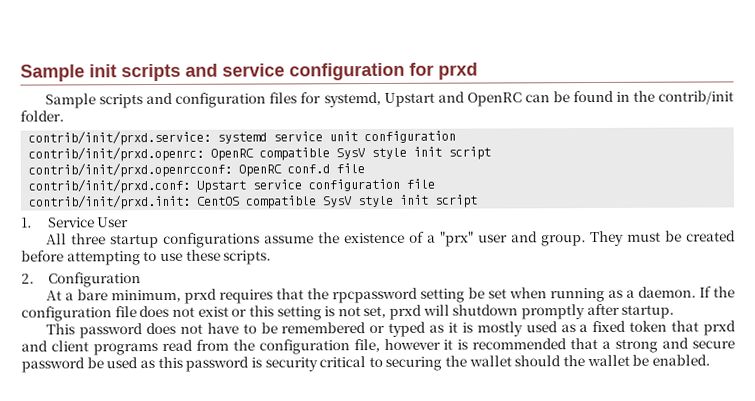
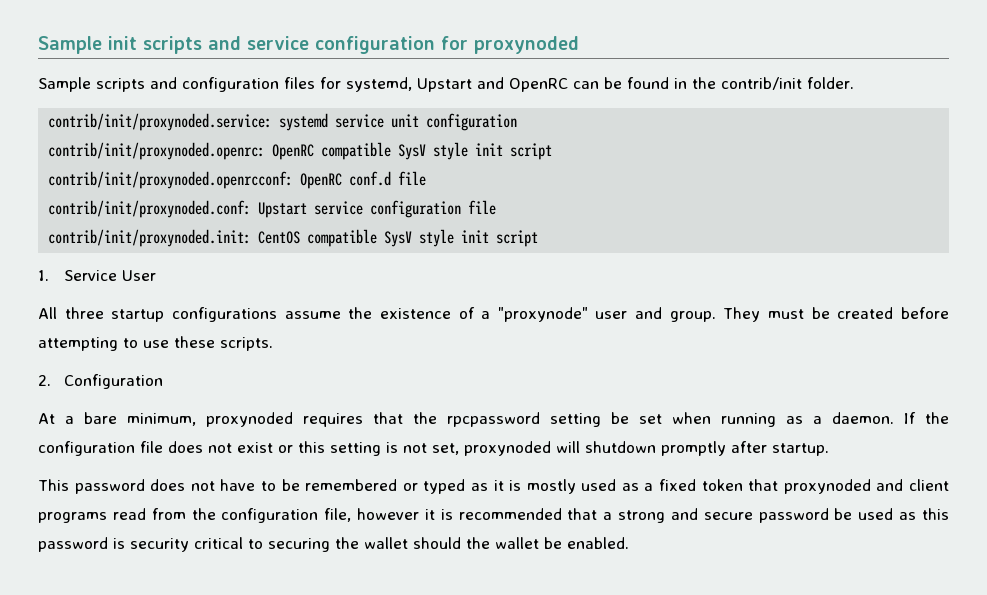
- Sample init scripts and service configuration for prxd
+ Sample init scripts and service configuration for proxynoded
- contrib/init/prxd.service: systemd service unit configuration
+ contrib/init/proxynoded.service: systemd service unit configuration
- contrib/init/prxd.openrc: OpenRC compatible SysV style init script
+ contrib/init/proxynoded.openrc: OpenRC compatible SysV style init script
- contrib/init/prxd.openrcconf: OpenRC conf.d file
+ contrib/init/proxynoded.openrcconf: OpenRC conf.d file
- contrib/init/prxd.conf: Upstart service configuration file
+ contrib/init/proxynoded.conf: Upstart service configuration file
- contrib/init/prxd.init: CentOS compatible SysV style init script
+ contrib/init/proxynoded.init: CentOS compatible SysV style init script
- All three startup configurations assume the existence of a "prx" user and group.
+ All three startup configurations assume the existence of a "proxynode" user and group.
- At a bare minimum, prxd requires that the rpcpassword setting be set when running as a daemon.
+ At a bare minimum, proxynoded requires that the rpcpassword setting be set when running as a daemon.
- If the configuration file does not exist or this setting is not set, prxd will shutdown promptly after startup.
+ If the configuration file does not exist or this setting is not set, proxynoded will shutdown promptly after startup.
- This password does not have to be remembered or typed as it is mostly used as a fixed token that prxd and client programs read from the configuration file, however it is recommended that a strong and secure password be used as this password is security critical to securing the wallet should the wallet be enabled.
+ This password does not have to be remembered or typed as it is mostly used as a fixed token that proxynoded and client programs read from the configuration file, however it is recommended that a strong and secure password be used as this password is security critical to securing the wallet should the wallet be enabled.

